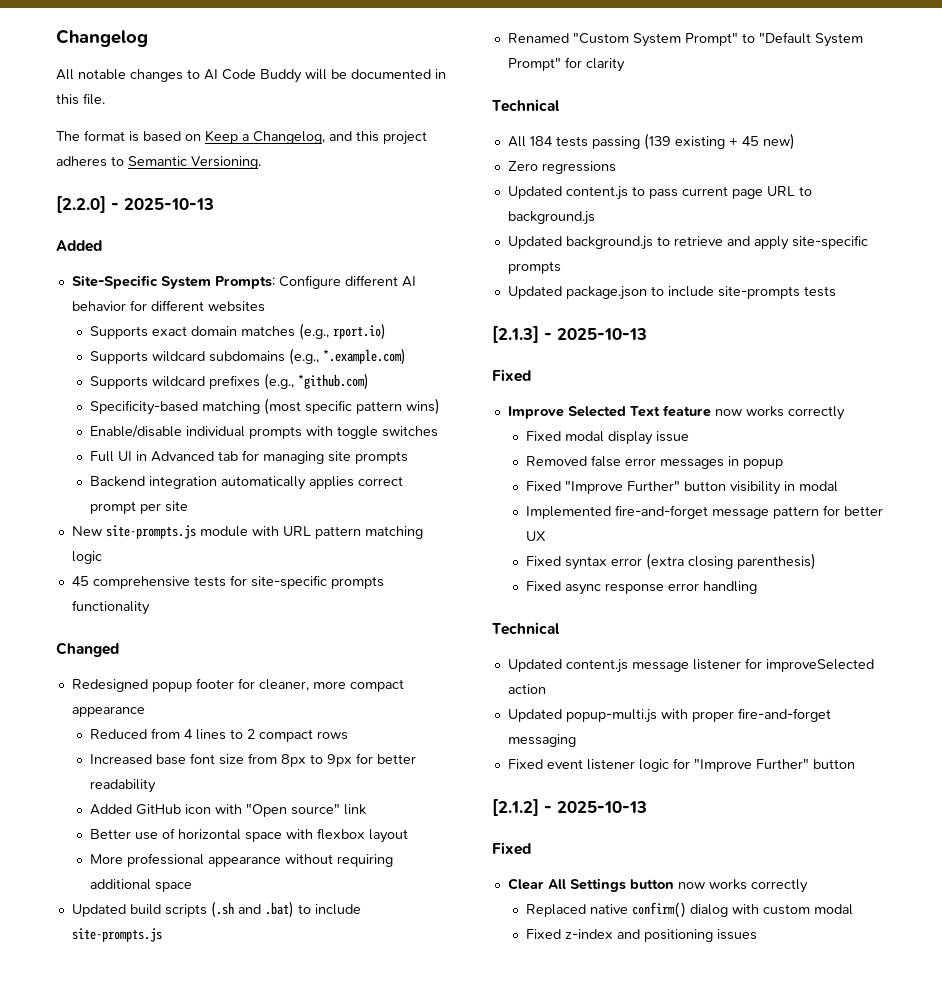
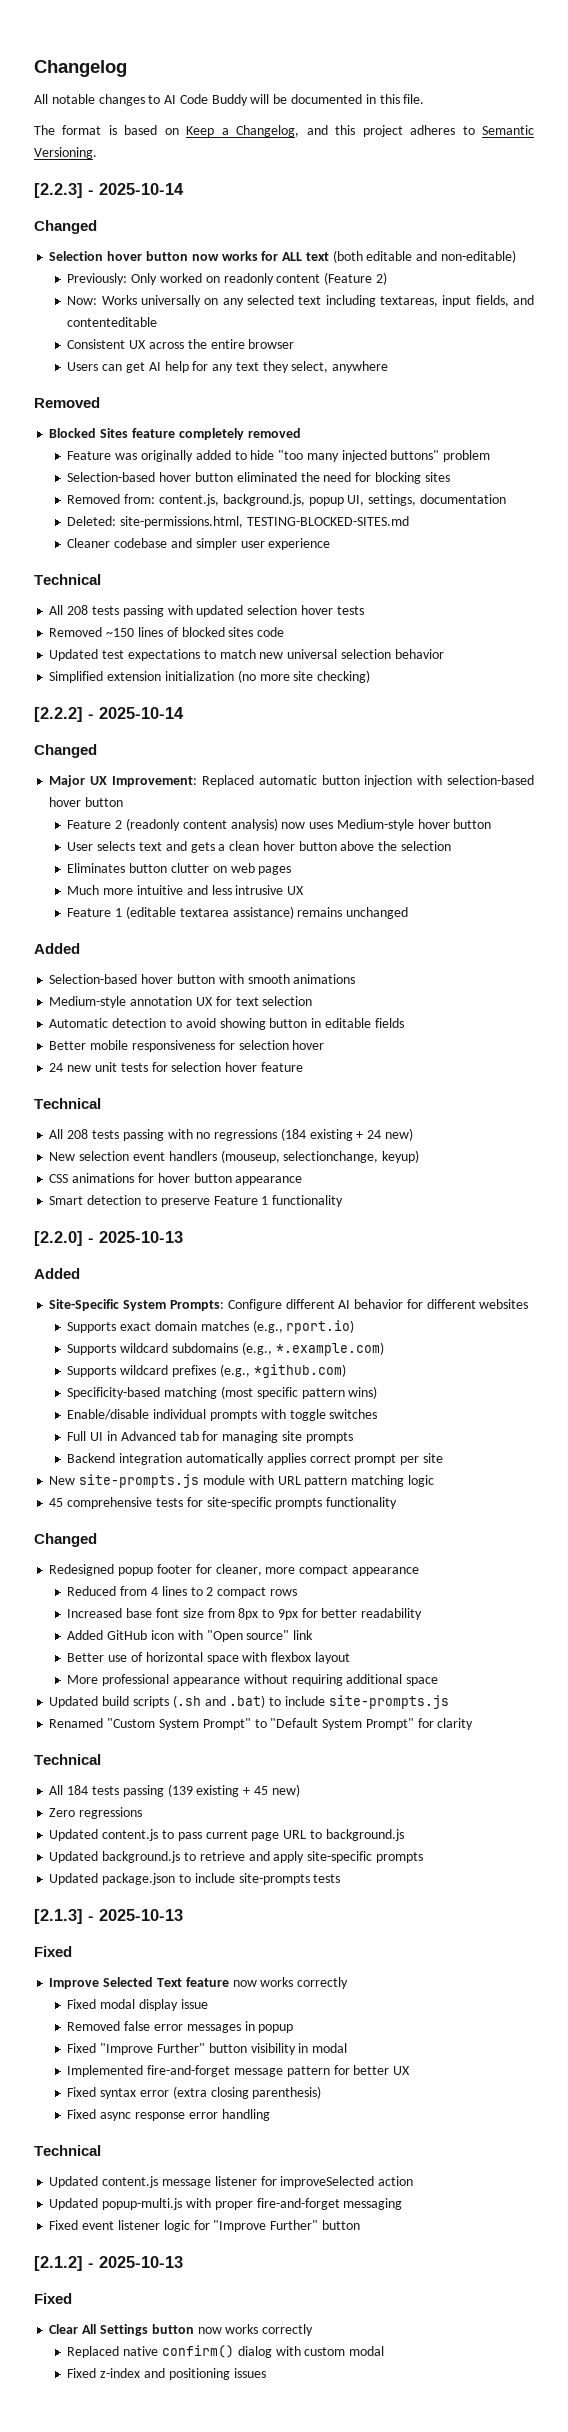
+ [2.2.3] - 2025-10-14
+ Changed
+ Selection hover button now works for ALL text (both editable and non-editable)
+ Previously: Only worked on readonly content (Feature 2)
+ Now: Works universally on any selected text including textareas, input fields, and contenteditable
+ Consistent UX across the entire browser
+ Users can get AI help for any text they select, anywhere
+ Removed
+ Blocked Sites feature completely removed
+ Feature was originally added to hide "too many injected buttons" problem
+ Selection-based hover button eliminated the need for blocking sites
+ Removed from: content.js, background.js, popup UI, settings, documentation
+ Deleted: site-permissions.html, TESTING-BLOCKED-SITES.md
+ Cleaner codebase and simpler user experience
+ Technical
+ All 208 tests passing with updated selection hover tests
+ Removed ~150 lines of blocked sites code
+ Updated test expectations to match new universal selection behavior
+ Simplified extension initialization (no more site checking)
+ [2.2.2] - 2025-10-14
+ Changed
+ Major UX Improvement: Replaced automatic button injection with selection-based hover button
+ Feature 2 (readonly content analysis) now uses Medium-style hover button
+ User selects text and gets a clean hover button above the selection
+ Eliminates button clutter on web pages
+ Much more intuitive and less intrusive UX
+ Feature 1 (editable textarea assistance) remains unchanged
+ Added
+ Selection-based hover button with smooth animations
+ Medium-style annotation UX for text selection
+ Automatic detection to avoid showing button in editable fields
+ Better mobile responsiveness for selection hover
+ 24 new unit tests for selection hover feature
+ Technical
+ All 208 tests passing with no regressions (184 existing + 24 new)
+ New selection event handlers (mouseup, selectionchange, keyup)
+ CSS animations for hover button appearance
+ Smart detection to preserve Feature 1 functionality

